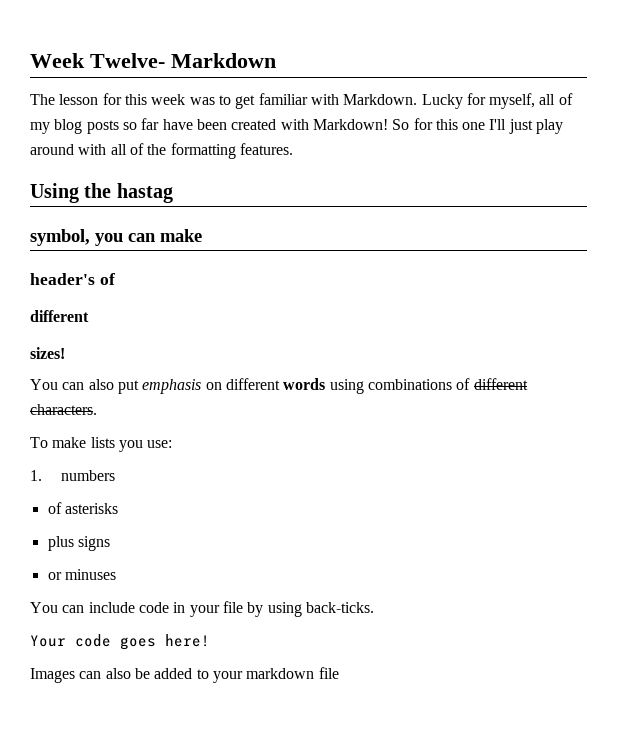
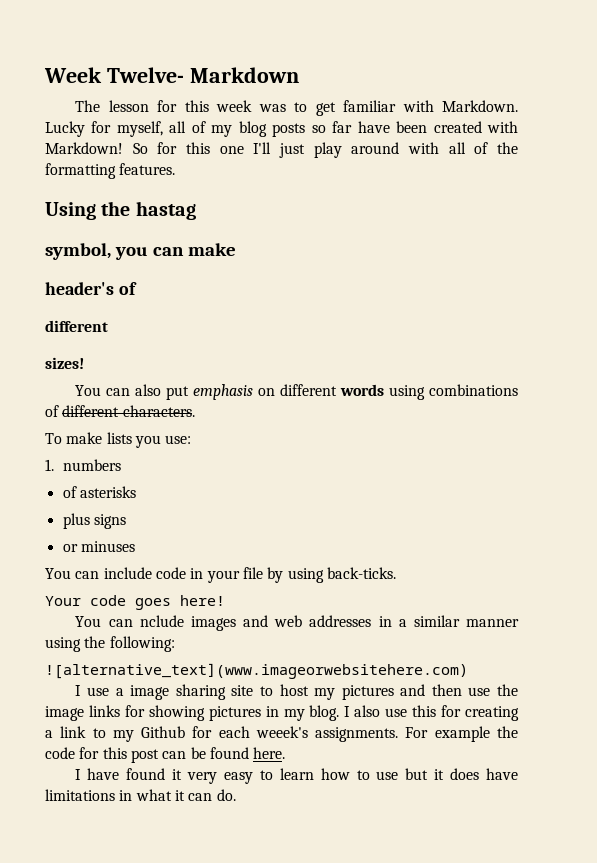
- Images can also be added to your markdown file
+ You can nclude images and web addresses in a similar manner using the following:
+ ![alternative_text](www.imageorwebsitehere.com)
+ I use a image sharing site to host my pictures and then use the image links for showing pictures in my blog. I also use this for creating a link to my Github for each weeek's assignments. For example the code for this post can be found here.
+ I have found it very easy to learn how to use but it does have limitations in what it can do.

